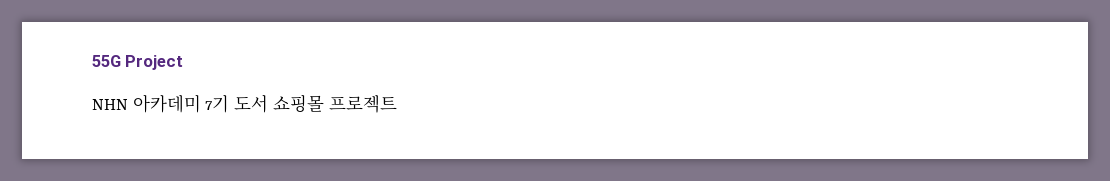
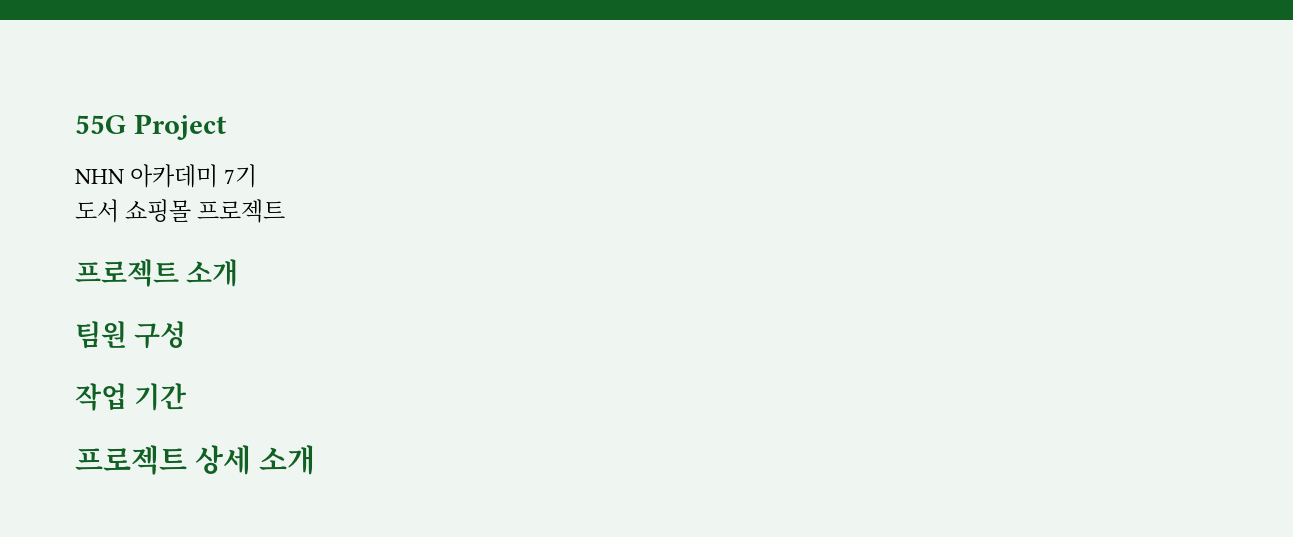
- NHN 아카데미 7기 도서 쇼핑몰 프로젝트
+ NHN 아카데미 7기
+ 도서 쇼핑몰 프로젝트
+ 프로젝트 소개
+ 팀원 구성
+ 작업 기간
+ 프로젝트 상세 소개

